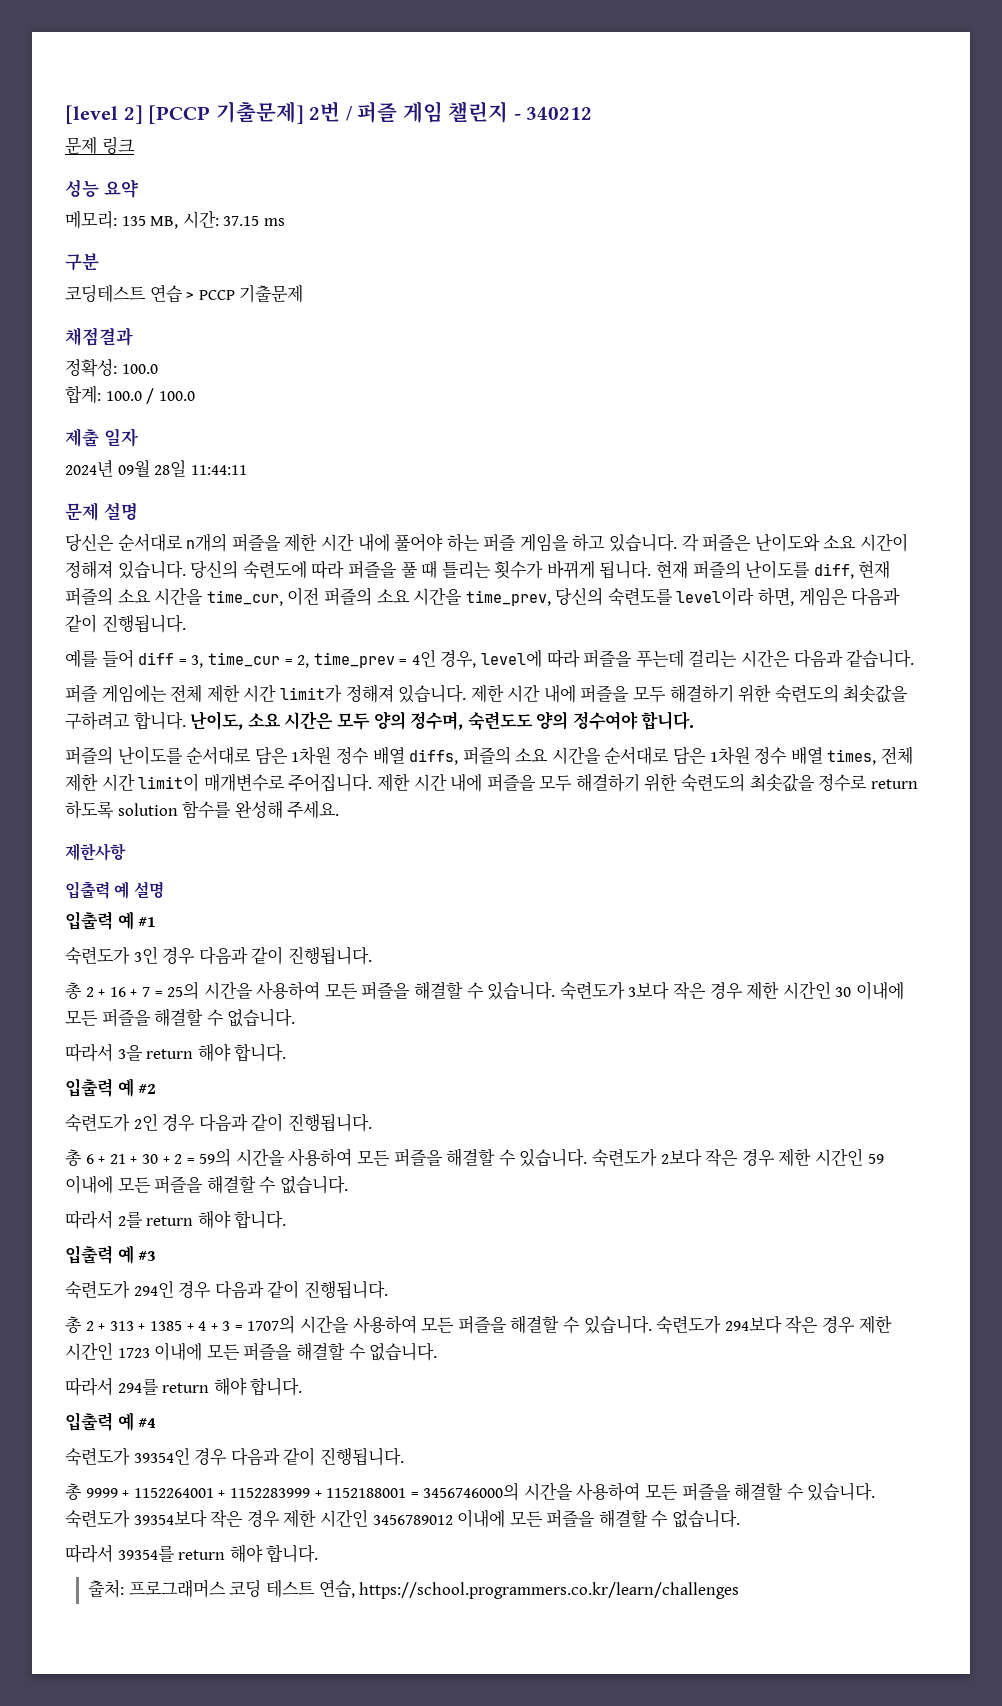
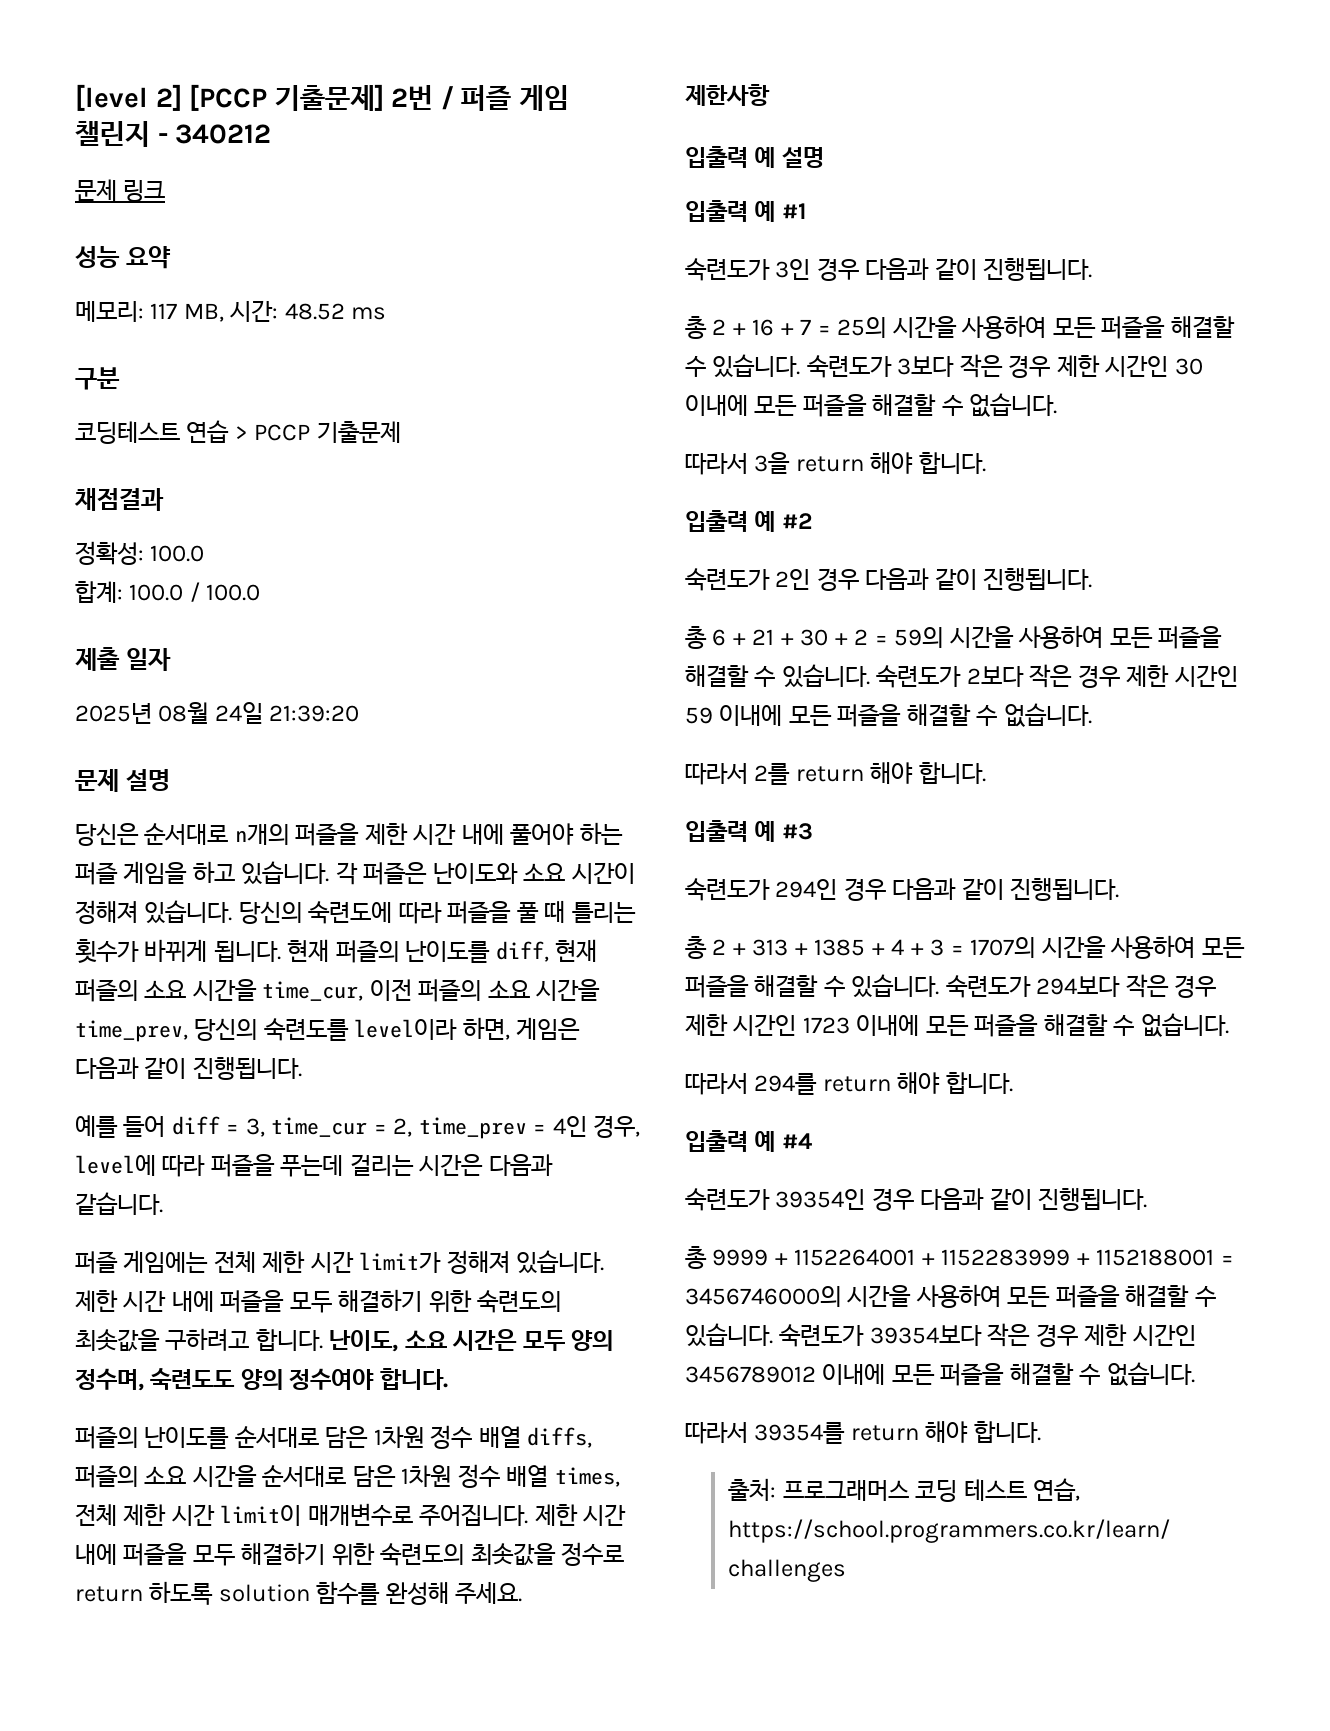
- 메모리: 135 MB, 시간: 37.15 ms
+ 메모리: 117 MB, 시간: 48.52 ms
- 2024년 09월 28일 11:44:11
+ 2025년 08월 24일 21:39:20

